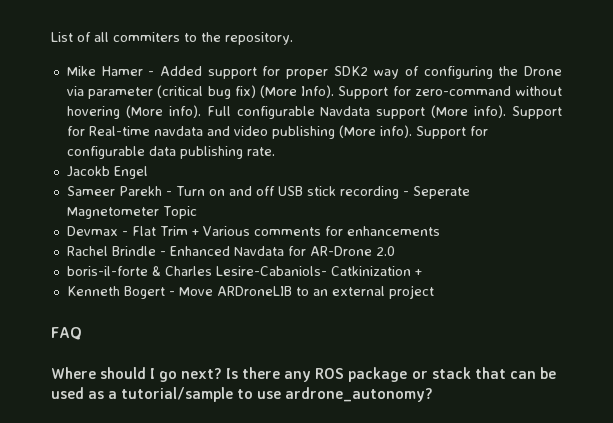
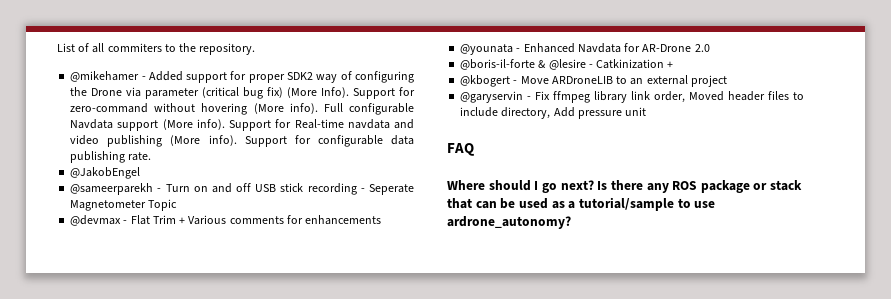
- Mike Hamer - Added support for proper SDK2 way of configuring the Drone via parameter (critical bug fix) (More Info).
+ @mikehamer - Added support for proper SDK2 way of configuring the Drone via parameter (critical bug fix) (More Info).
- Jacokb Engel
- Sameer Parekh - Turn on and off USB stick recording - Seperate Magnetometer Topic
+ @JakobEngel
+ @sameerparekh - Turn on and off USB stick recording - Seperate Magnetometer Topic
- Devmax - Flat Trim + Various comments for enhancements
+ @devmax - Flat Trim + Various comments for enhancements
- Rachel Brindle - Enhanced Navdata for AR-Drone 2.0
+ @younata - Enhanced Navdata for AR-Drone 2.0
- boris-il-forte & Charles Lesire-Cabaniols- Catkinization +
+ @boris-il-forte & @lesire - Catkinization +
- Kenneth Bogert - Move ARDroneLIB to an external project
+ @kbogert - Move ARDroneLIB to an external project
+ @garyservin - Fix ffmpeg library link order, Moved header files to include directory, Add pressure unit

